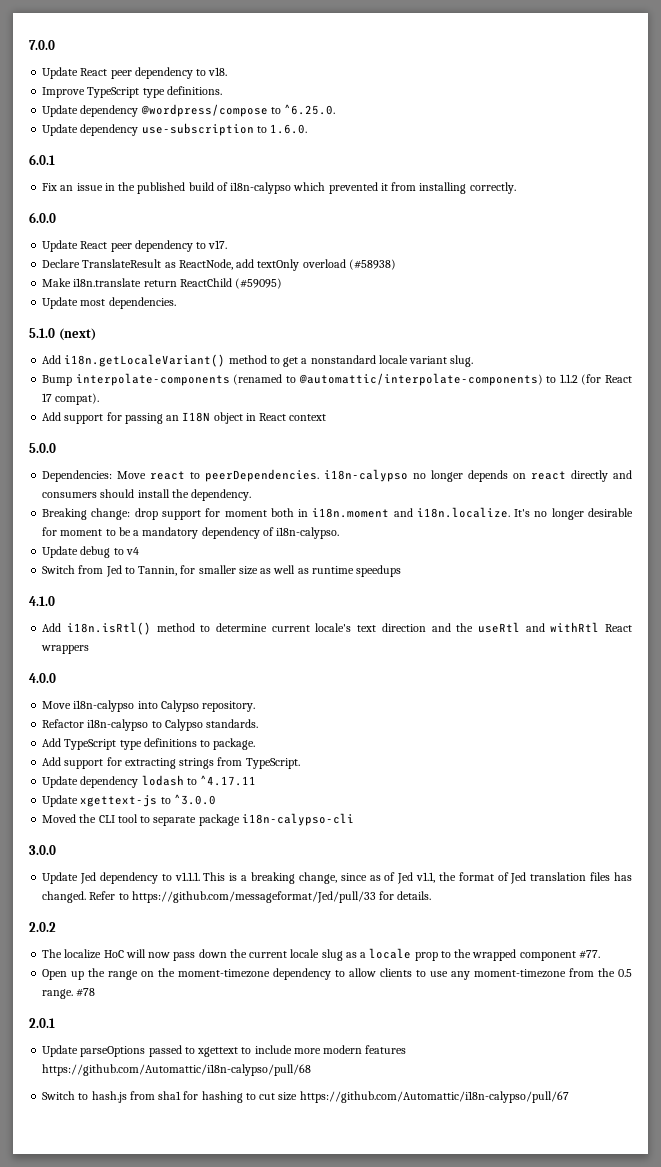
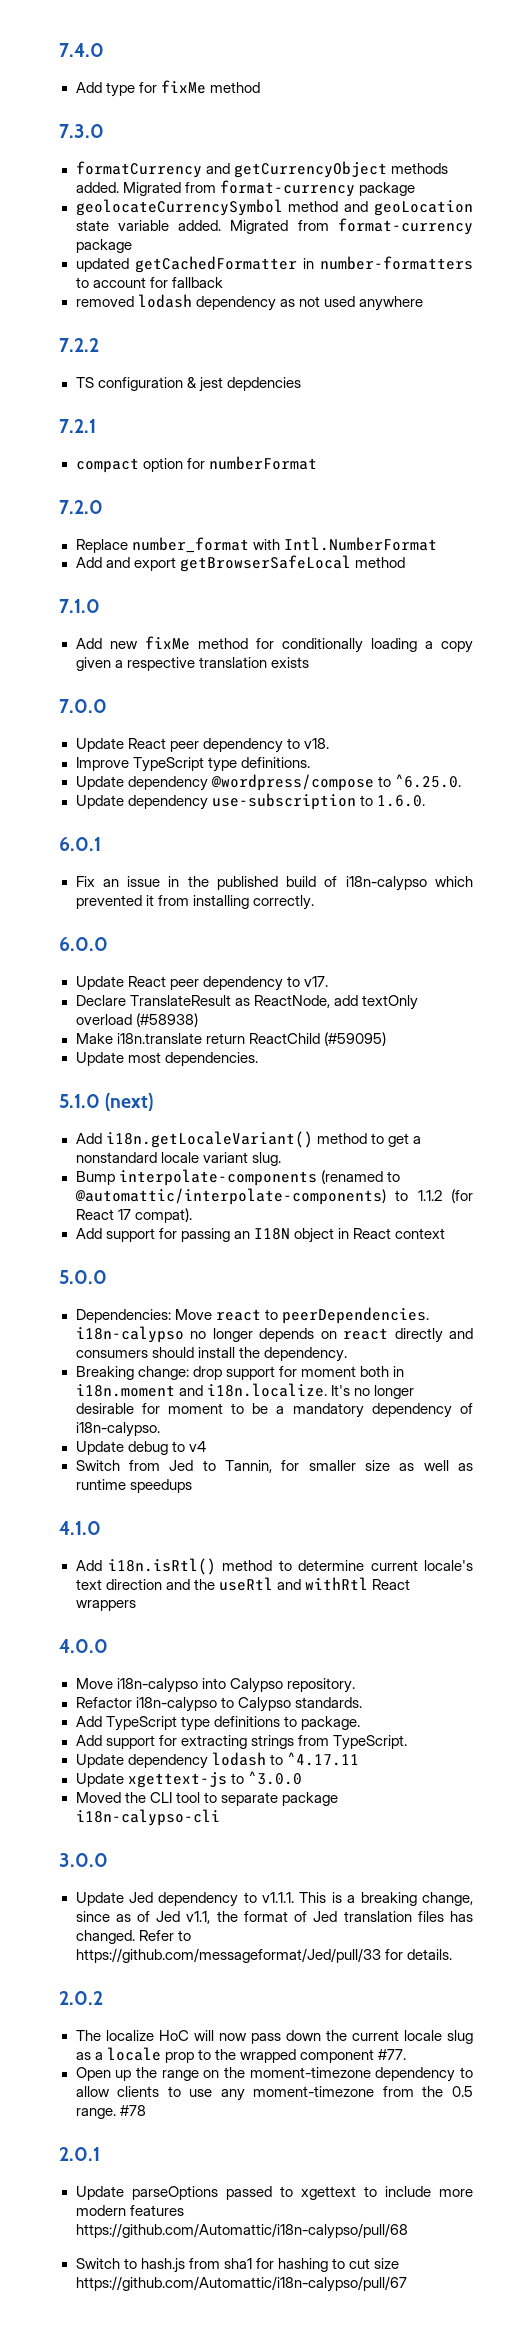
+ 7.4.0
+ Add type for fixMe method
+ 7.3.0
+ formatCurrency and getCurrencyObject methods added. Migrated from format-currency package
+ geolocateCurrencySymbol method and geoLocation state variable added. Migrated from format-currency package
+ updated getCachedFormatter in number-formatters to account for fallback
+ removed lodash dependency as not used anywhere
+ 7.2.2
+ TS configuration & jest depdencies
+ 7.2.1
+ compact option for numberFormat
+ 7.2.0
+ Replace number_format with Intl.NumberFormat
+ Add and export getBrowserSafeLocal method
+ 7.1.0
+ Add new fixMe method for conditionally loading a copy given a respective translation exists

